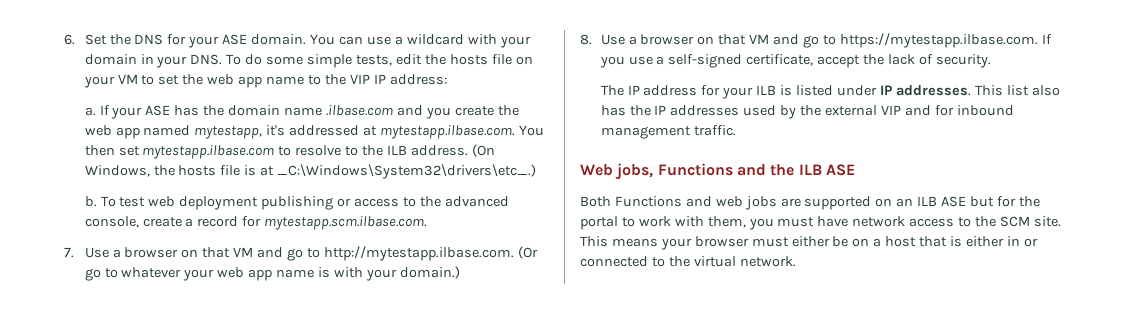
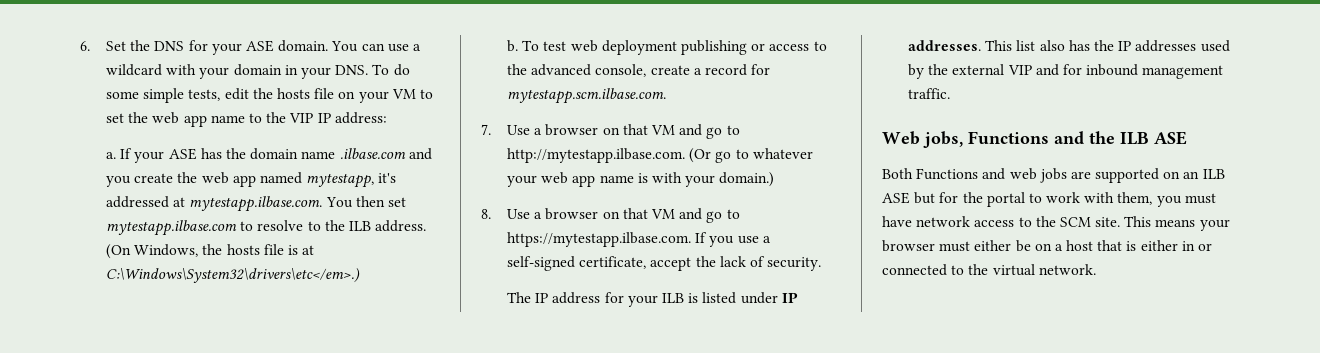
- (On Windows, the hosts file is at _C:\Windows\System32\drivers\etc_.)
+ (On Windows, the hosts file is at C:\Windows\System32\drivers\etc</em>.)

